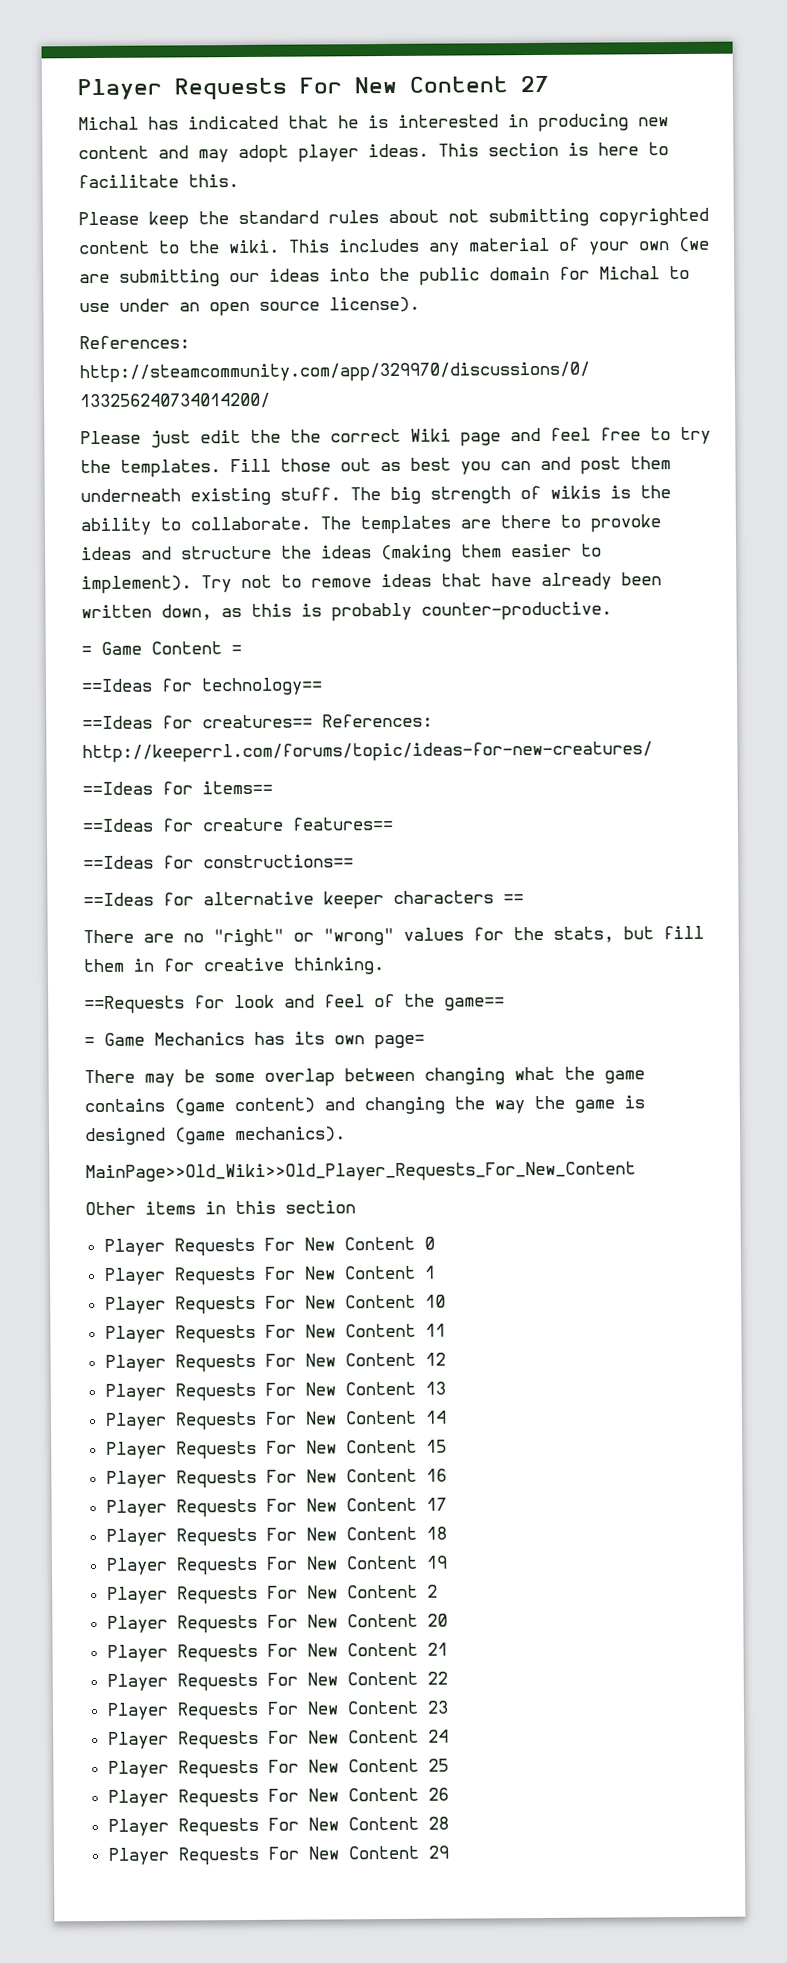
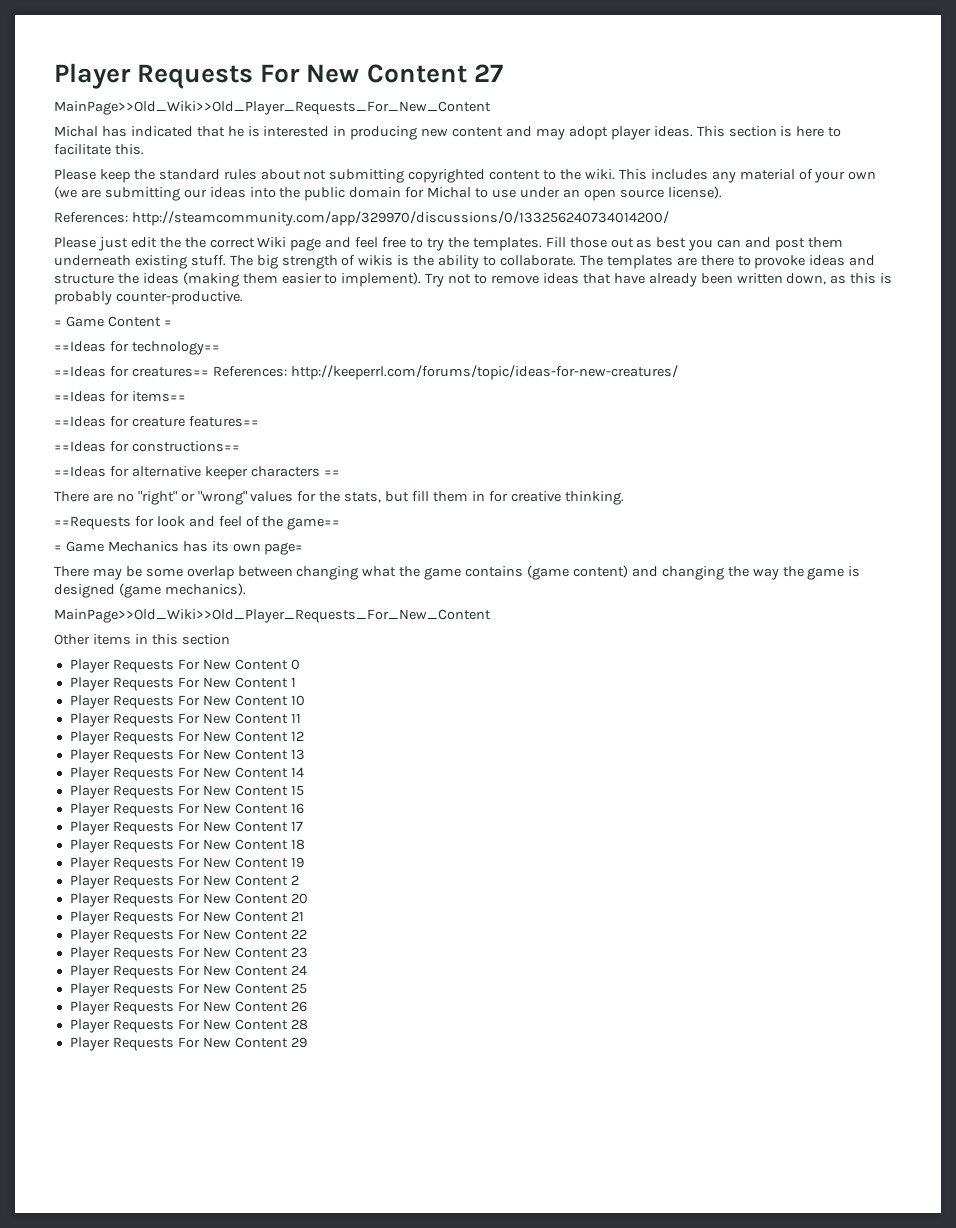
  Player Requests For New Content 27
+ MainPage>>Old_Wiki>>Old_Player_Requests_For_New_Content

